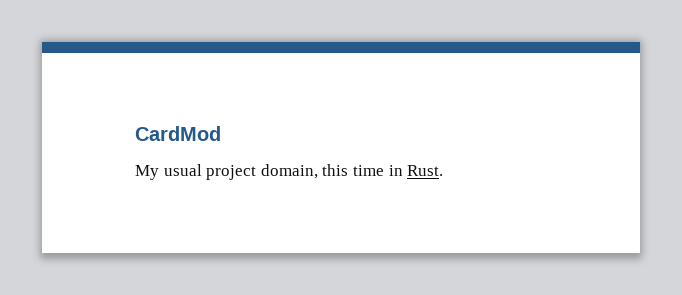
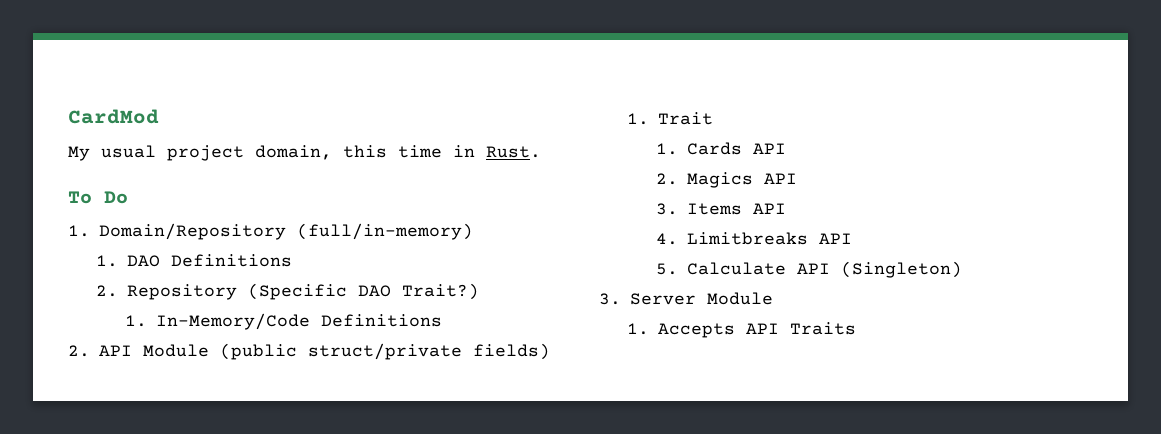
+ To Do
+ 1. Domain/Repository (full/in-memory)
+ 1. DAO Definitions
+ 2. Repository (Specific DAO Trait?)
+ 1. In-Memory/Code Definitions
+ 2. API Module (public struct/private fields)
+ 1. Trait
+ 1. Cards API
+ 2. Magics API
+ 3. Items API
+ 4. Limitbreaks API
+ 5. Calculate API (Singleton)
+ 3. Server Module
+ 1. Accepts API Traits

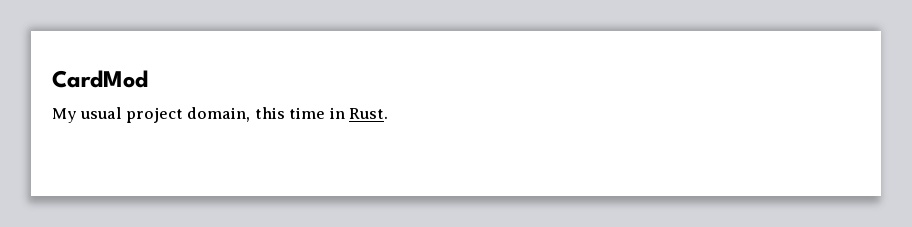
- To Do
- 1. Domain/Repository (full/in-memory)
- 1. DAO Definitions
- 2. Repository (Specific DAO Trait?)
- 1. In-Memory/Code Definitions
- 2. API Module (public struct/private fields)
- 1. Trait
- 1. Cards API
- 2. Magics API
- 3. Items API
- 4. Limitbreaks API
- 5. Calculate API (Singleton)
- 3. Server Module
- 1. Accepts API Traits

